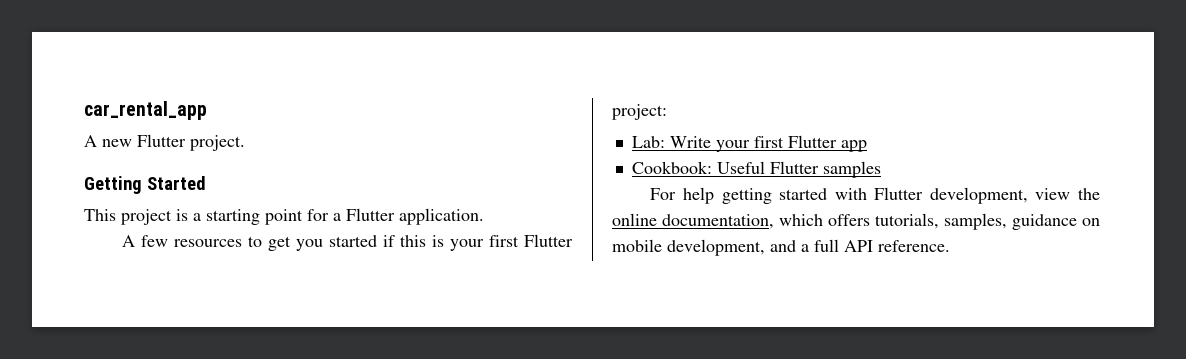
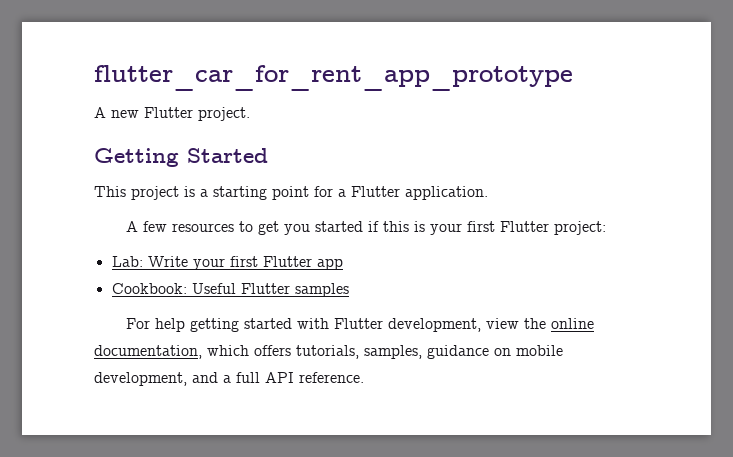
- car_rental_app
+ flutter_car_for_rent_app_prototype

